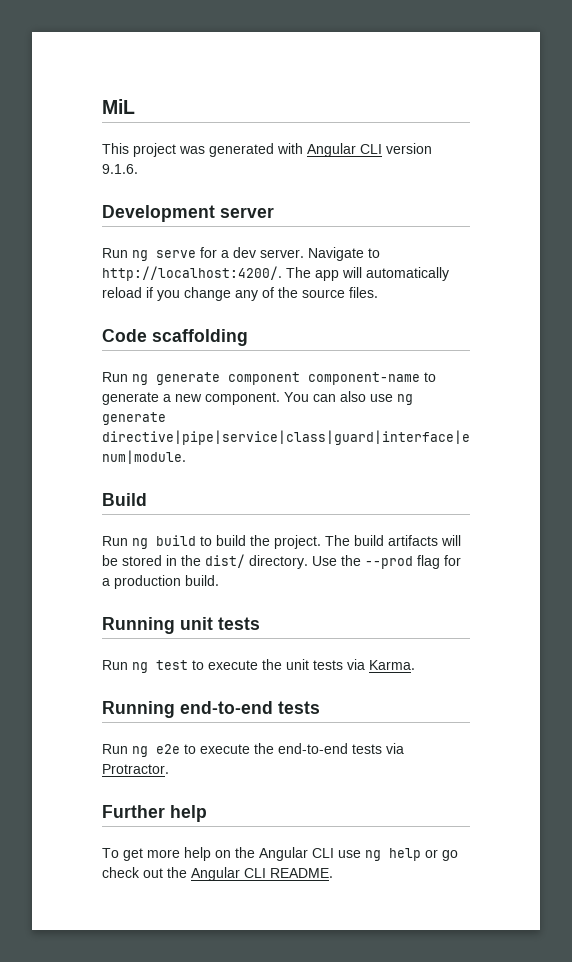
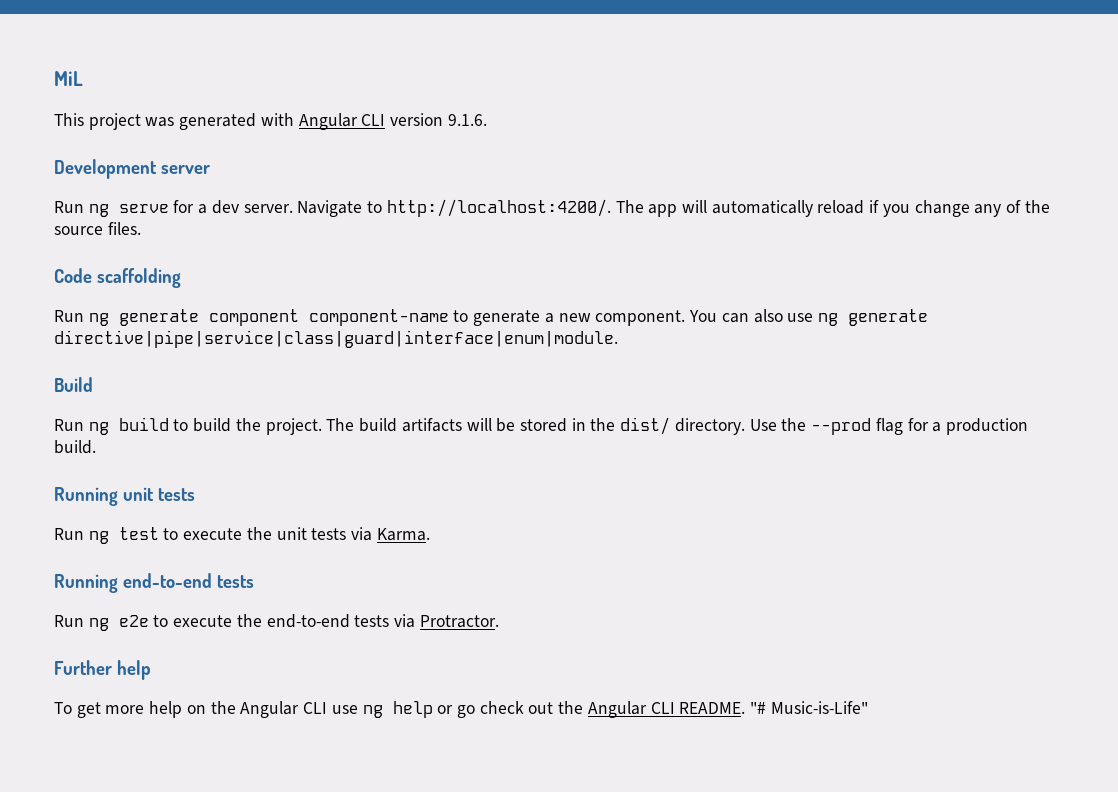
+ "# Music-is-Life"

